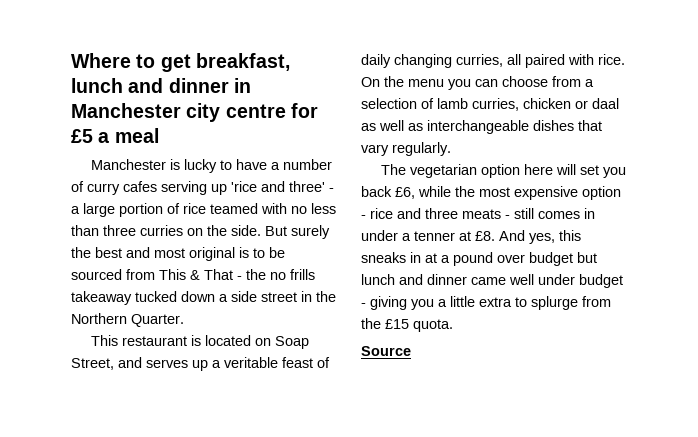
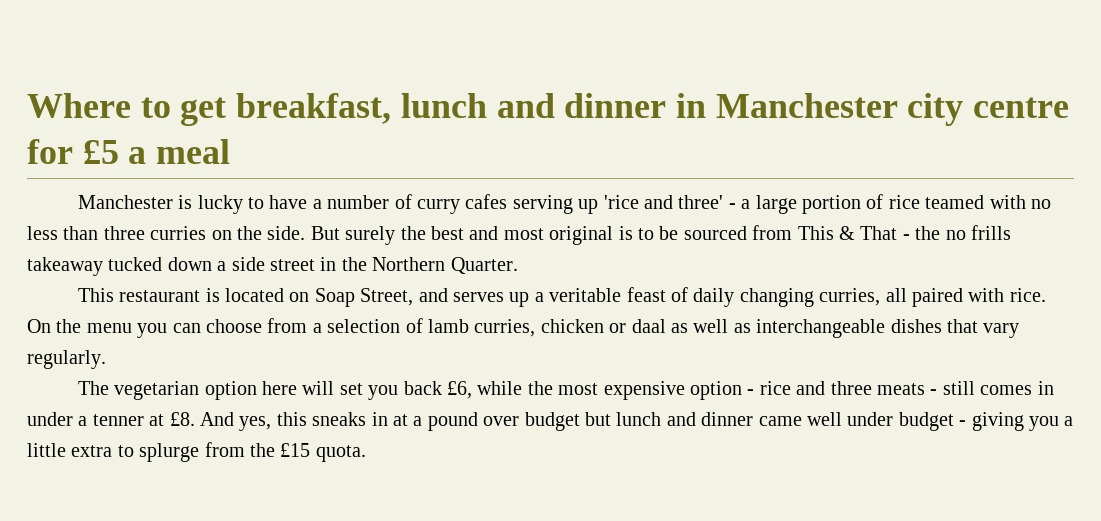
- Source

